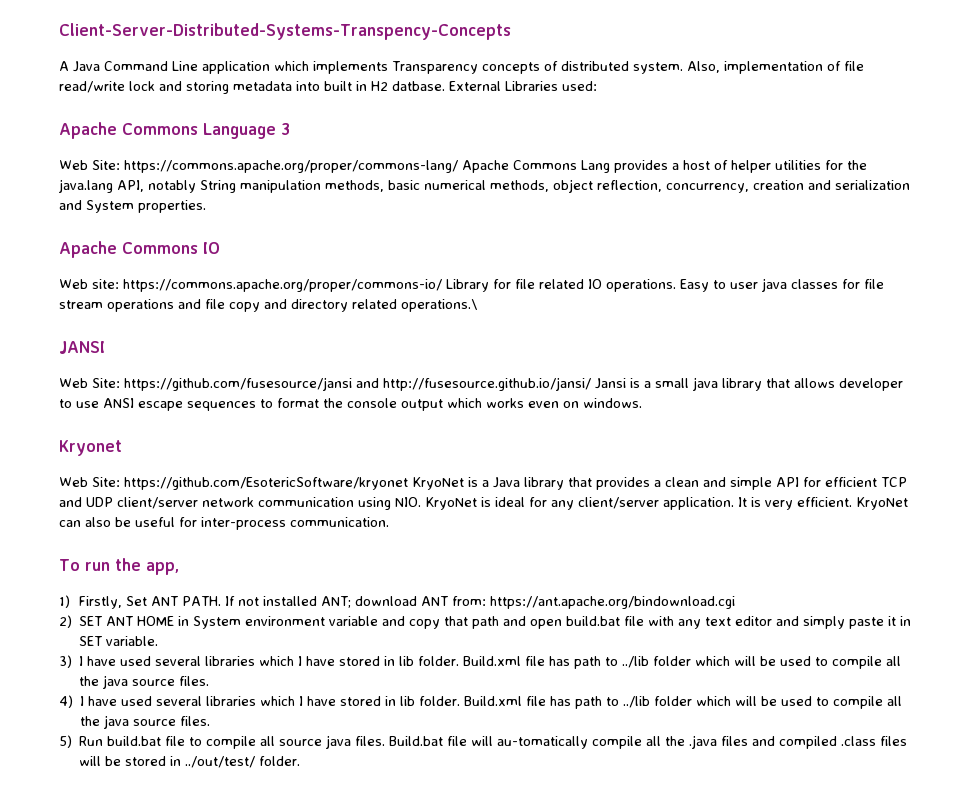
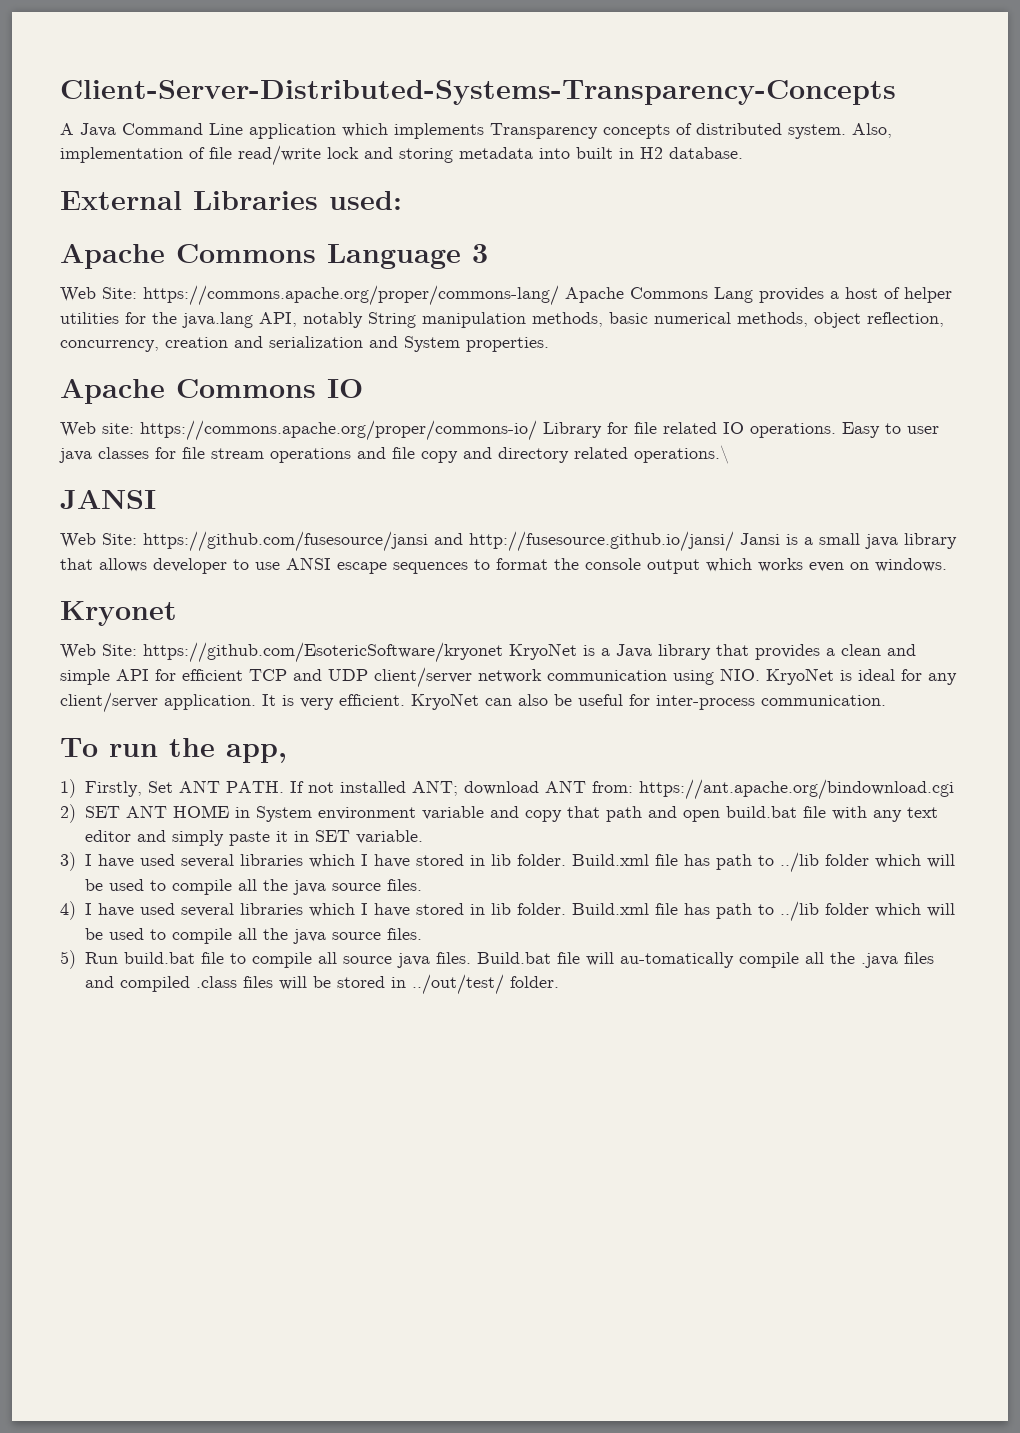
- Client-Server-Distributed-Systems-Transpency-Concepts
+ Client-Server-Distributed-Systems-Transparency-Concepts
- Also, implementation of file read/write lock and storing metadata into built in H2 datbase. External Libraries used:
+ Also, implementation of file read/write lock and storing metadata into built in H2 database.
+ External Libraries used:

